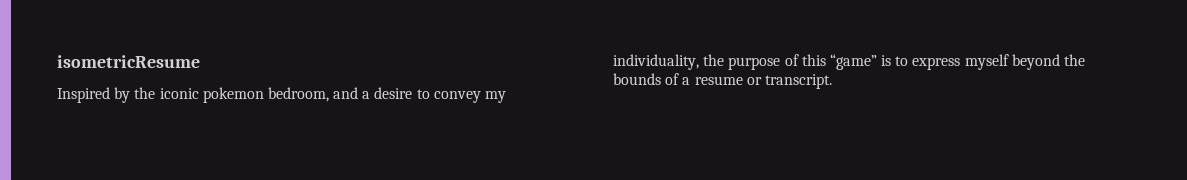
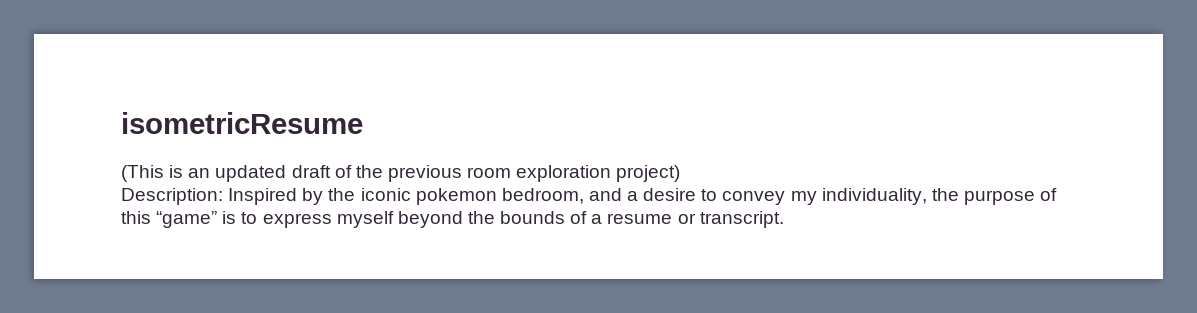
- Inspired by the iconic pokemon bedroom, and a desire to convey my individuality, the purpose of this “game” is to express myself beyond the bounds of a resume or transcript.
+ (This is an updated draft of the previous room exploration project)
+ Description: Inspired by the iconic pokemon bedroom, and a desire to convey my individuality, the purpose of this “game” is to express myself beyond the bounds of a resume or transcript.

